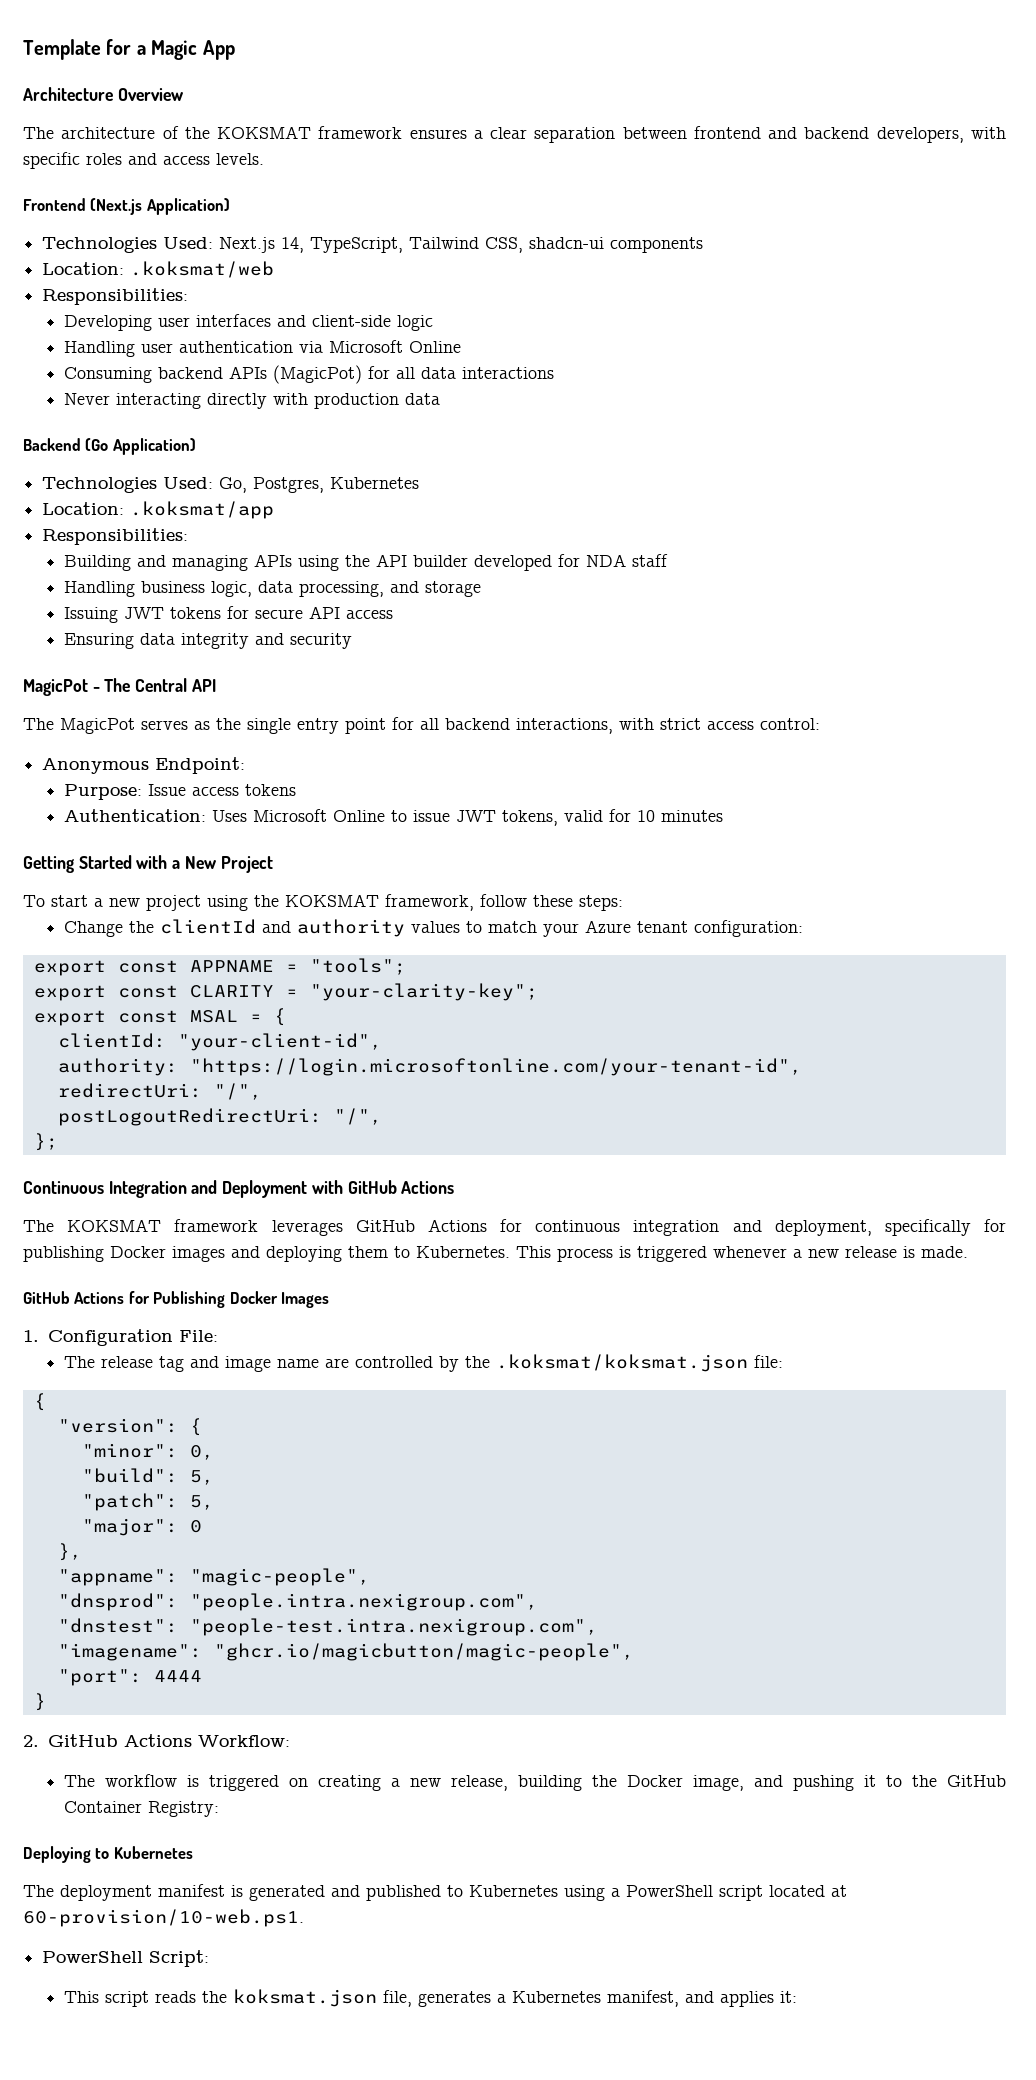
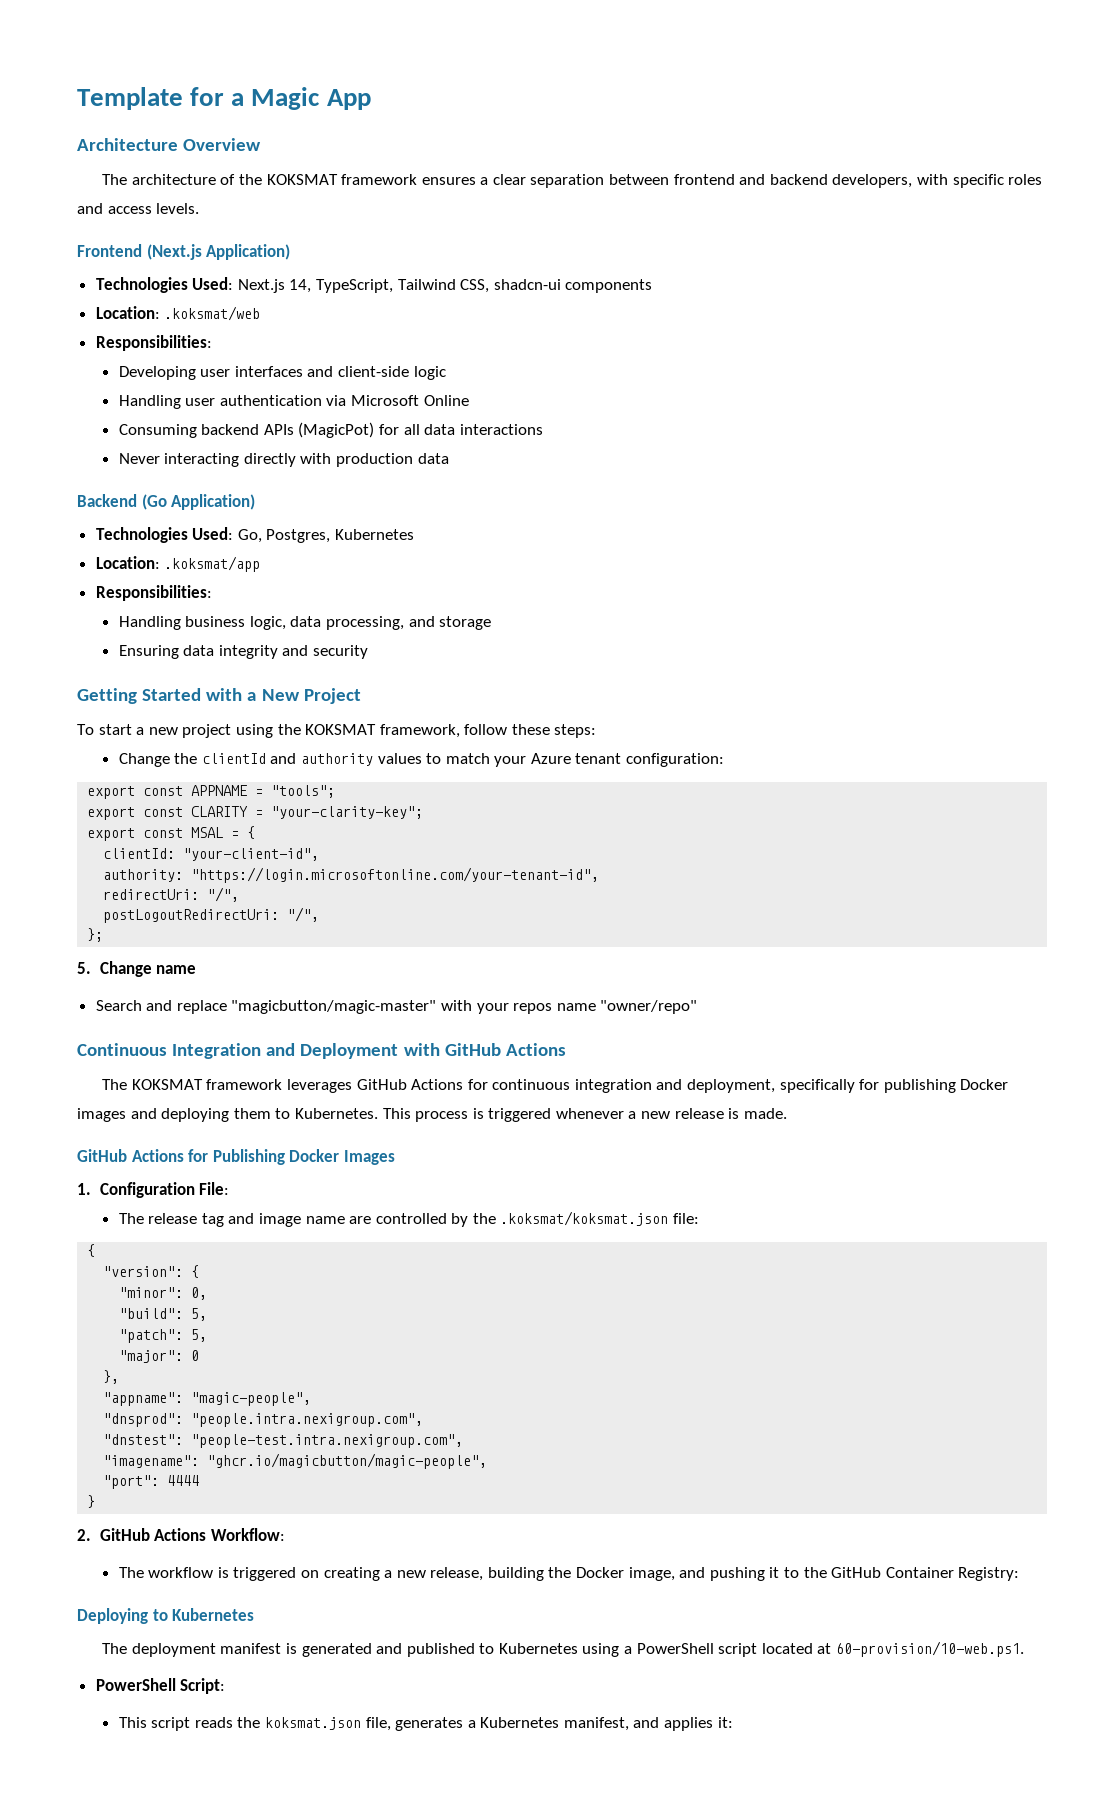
- Building and managing APIs using the API builder developed for NDA staff
- Issuing JWT tokens for secure API access
- MagicPot - The Central API
- The MagicPot serves as the single entry point for all backend interactions, with strict access control:
- Anonymous Endpoint:
- Purpose: Issue access tokens
- Authentication: Uses Microsoft Online to issue JWT tokens, valid for 10 minutes
+ 5. Change name
+ Search and replace "magicbutton/magic-master" with your repos name "owner/repo"

